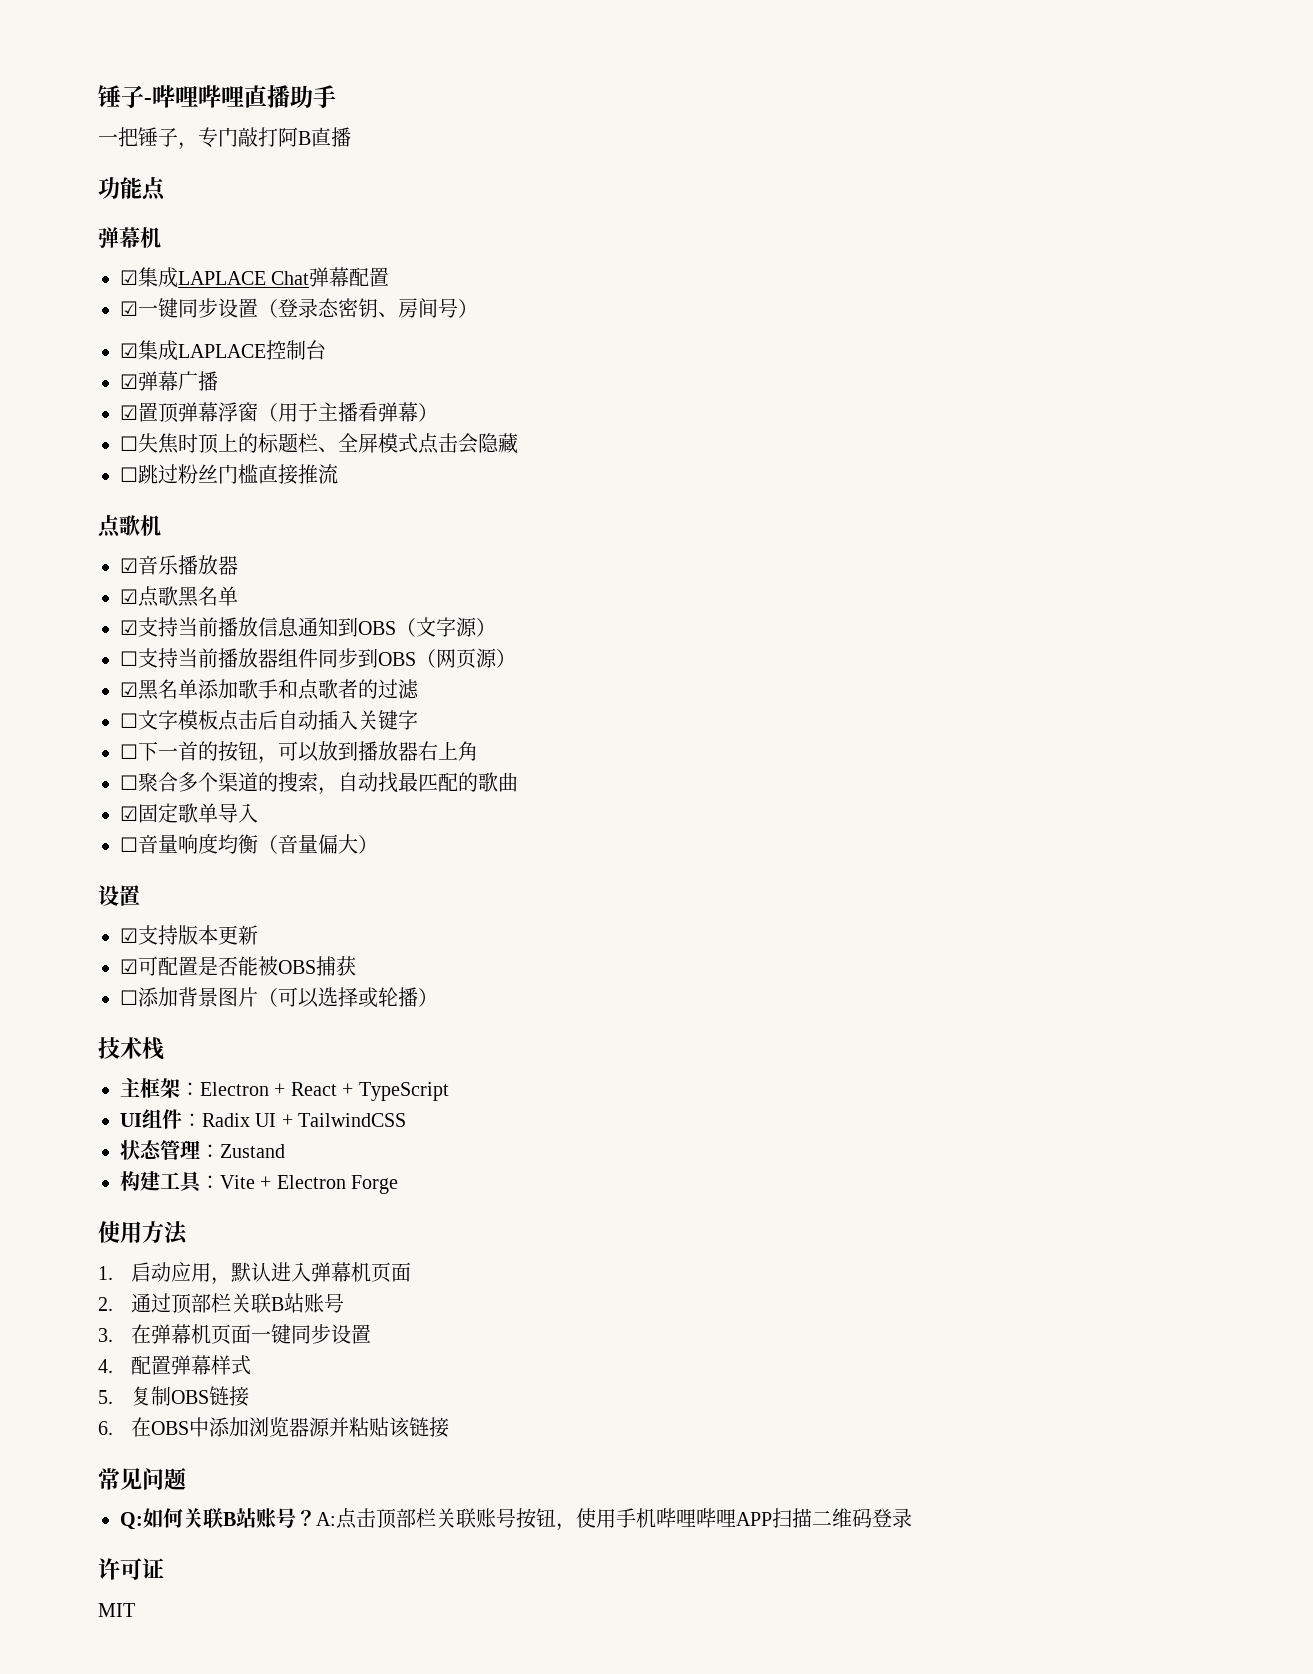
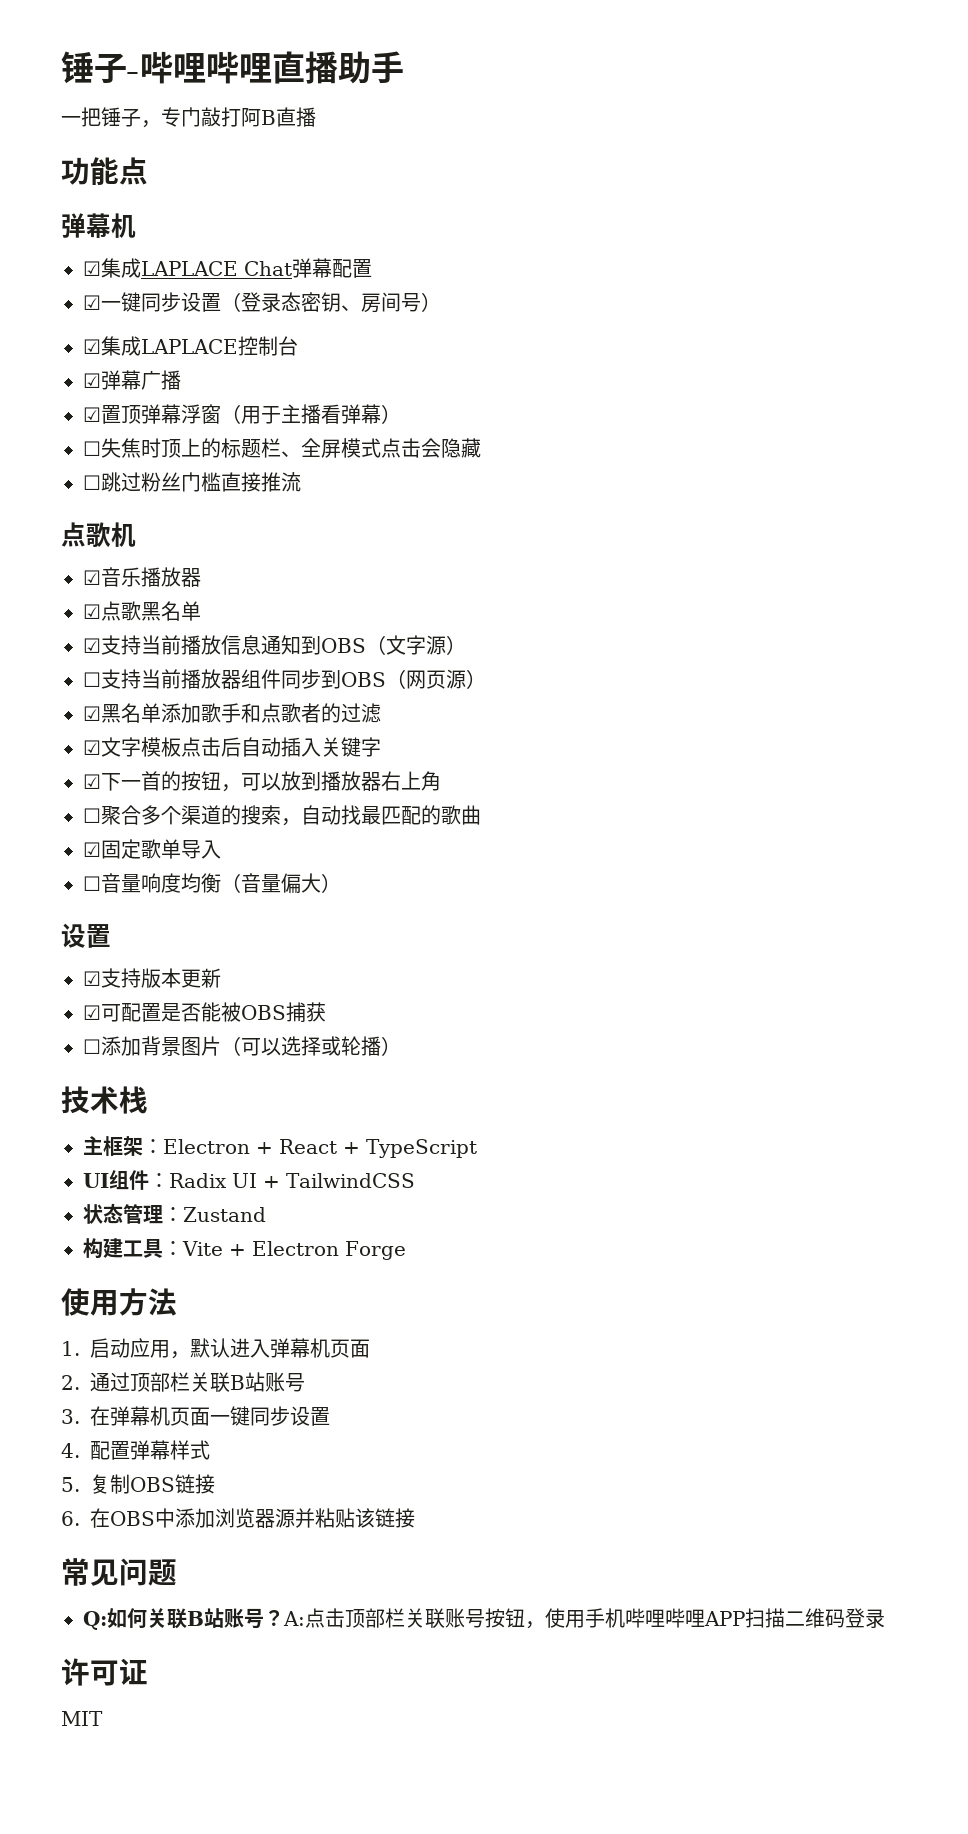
- ☐文字模板点击后自动插入关键字
+ ☑文字模板点击后自动插入关键字
- ☐下一首的按钮，可以放到播放器右上角
+ ☑下一首的按钮，可以放到播放器右上角

